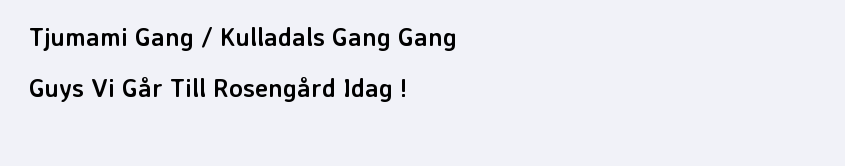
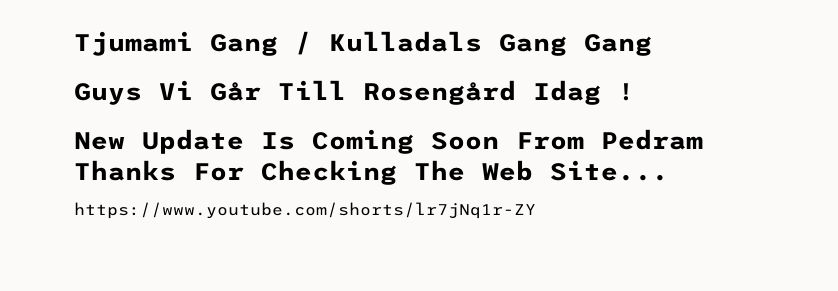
+ New Update Is Coming Soon From Pedram Thanks For Checking The Web Site...
+ https://www.youtube.com/shorts/lr7jNq1r-ZY

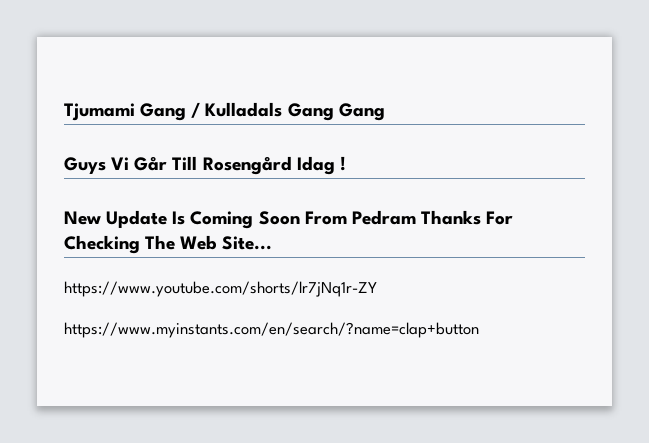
+ https://www.myinstants.com/en/search/?name=clap+button

